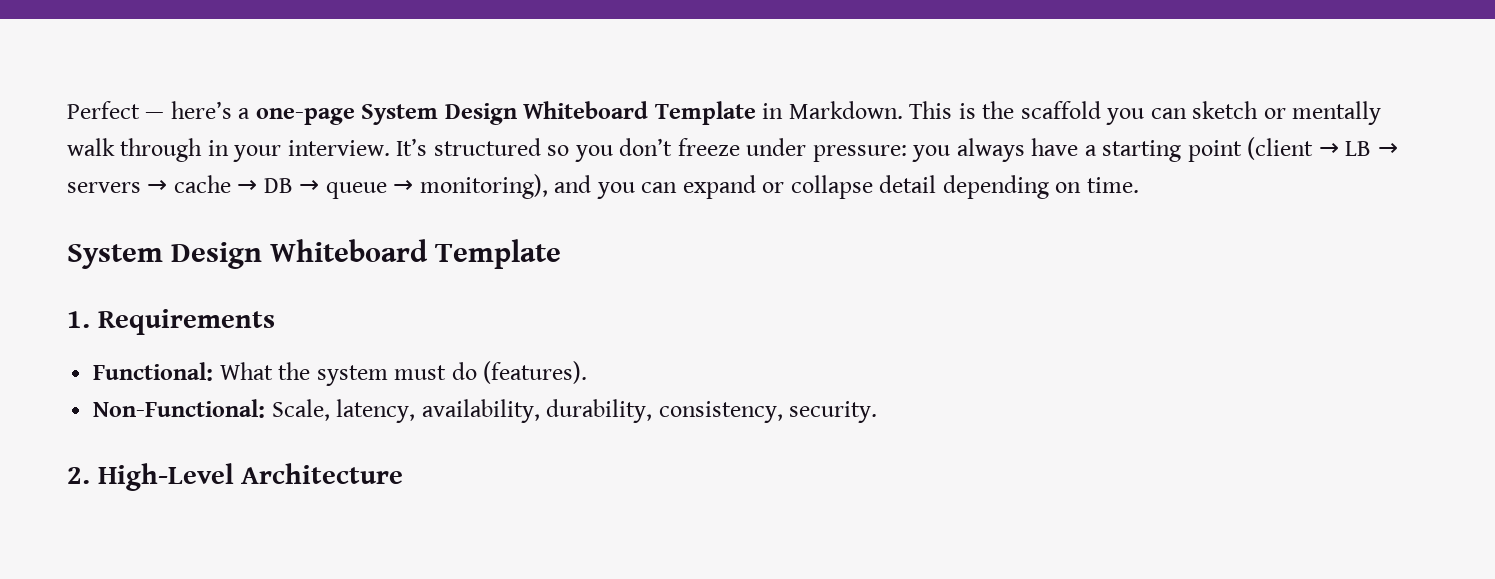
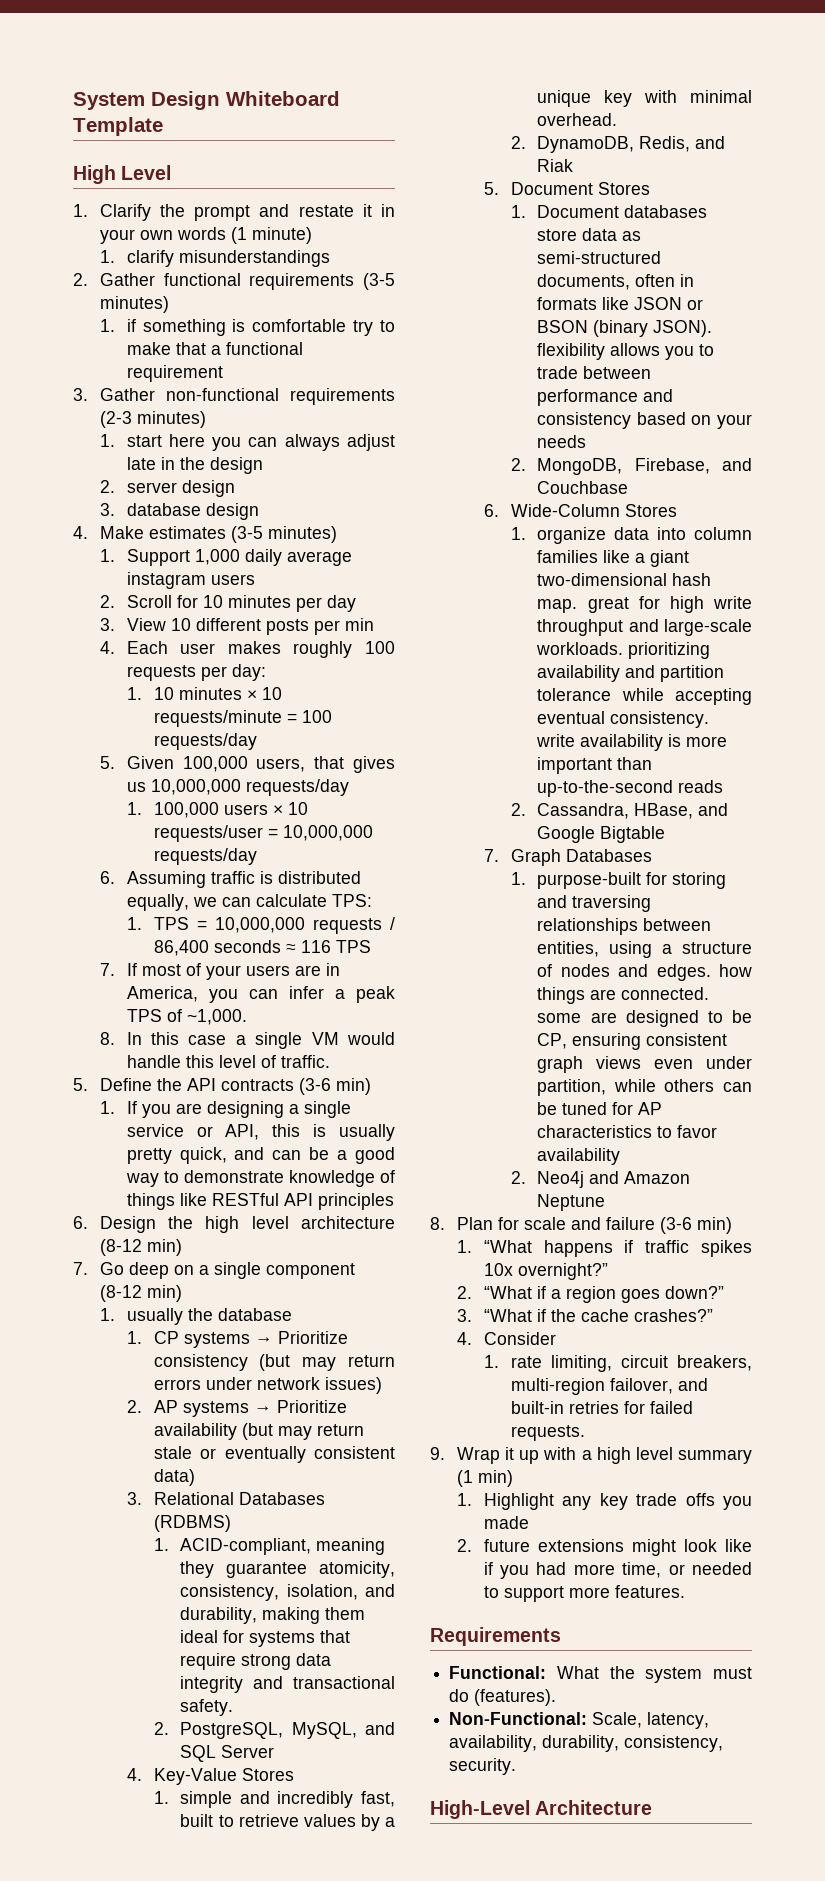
- Perfect — here’s a one‑page System Design Whiteboard Template in Markdown. This is the scaffold you can sketch or mentally walk through in your interview. It’s structured so you don’t freeze under pressure: you always have a starting point (client → LB → servers → cache → DB → queue → monitoring), and you can expand or collapse detail depending on time.
  System Design Whiteboard Template
- 1. Requirements
+ High Level
+ 1. Clarify the prompt and restate it in your own words (1 minute)
+ 1. clarify misunderstandings
+ 2. Gather functional requirements (3-5 minutes)
+ 1. if something is comfortable try to make that a functional requirement
+ 3. Gather non-functional requirements (2-3 minutes)
+ 1. start here you can always adjust late in the design
+ 2. server design
+ 3. database design
+ 4. Make estimates (3-5 minutes)
+ 1. Support 1,000 daily average instagram users
+ 2. Scroll for 10 minutes per day
+ 3. View 10 different posts per min
+ 4. Each user makes roughly 100 requests per day:
+ 1. 10 minutes × 10 requests/minute = 100 requests/day
+ 5. Given 100,000 users, that gives us 10,000,000 requests/day
+ 1. 100,000 users × 10 requests/user = 10,000,000 requests/day
+ 6. Assuming traffic is distributed equally, we can calculate TPS:
+ 1. TPS = 10,000,000 requests / 86,400 seconds ≈ 116 TPS
+ 7. If most of your users are in America, you can infer a peak TPS of ~1,000.
+ 8. In this case a single VM would handle this level of traffic.
+ 5. Define the API contracts (3-6 min)
+ 1. If you are designing a single service or API, this is usually pretty quick, and can be a good way to demonstrate knowledge of things like RESTful API principles
+ 6. Design the high level architecture (8-12 min)
+ 7. Go deep on a single component (8-12 min)
+ 1. usually the database
+ 1. CP systems → Prioritize consistency (but may return errors under network issues)
+ 2. AP systems → Prioritize availability (but may return stale or eventually consistent data)
+ 3. Relational Databases (RDBMS)
+ 1. ACID-compliant, meaning they guarantee atomicity, consistency, isolation, and durability, making them ideal for systems that require strong data integrity and transactional safety.
+ 2. PostgreSQL, MySQL, and SQL Server
+ 4. Key-Value Stores
+ 1. simple and incredibly fast, built to retrieve values by a unique key with minimal overhead.
+ 2. DynamoDB, Redis, and Riak
+ 5. Document Stores
+ 1. Document databases store data as semi-structured documents, often in formats like JSON or BSON (binary JSON). flexibility allows you to trade between performance and consistency based on your needs
+ 2. MongoDB, Firebase, and Couchbase
+ 6. Wide-Column Stores
+ 1. organize data into column families like a giant two-dimensional hash map. great for high write throughput and large-scale workloads. prioritizing availability and partition tolerance while accepting eventual consistency. write availability is more important than up-to-the-second reads
+ 2. Cassandra, HBase, and Google Bigtable
+ 7. Graph Databases
+ 1. purpose-built for storing and traversing relationships between entities, using a structure of nodes and edges. how things are connected. some are designed to be CP, ensuring consistent graph views even under partition, while others can be tuned for AP characteristics to favor availability
+ 2. Neo4j and Amazon Neptune
+ 8. Plan for scale and failure (3-6 min)
+ 1. “What happens if traffic spikes 10x overnight?”
+ 2. “What if a region goes down?”
+ 3. “What if the cache crashes?”
+ 4. Consider
+ 1. rate limiting, circuit breakers, multi-region failover, and built-in retries for failed requests.
+ 9. Wrap it up with a high level summary (1 min)
+ 1. Highlight any key trade offs you made
+ 2. future extensions might look like if you had more time, or needed to support more features.
+ Requirements
- 2. High‑Level Architecture
+ High‑Level Architecture

